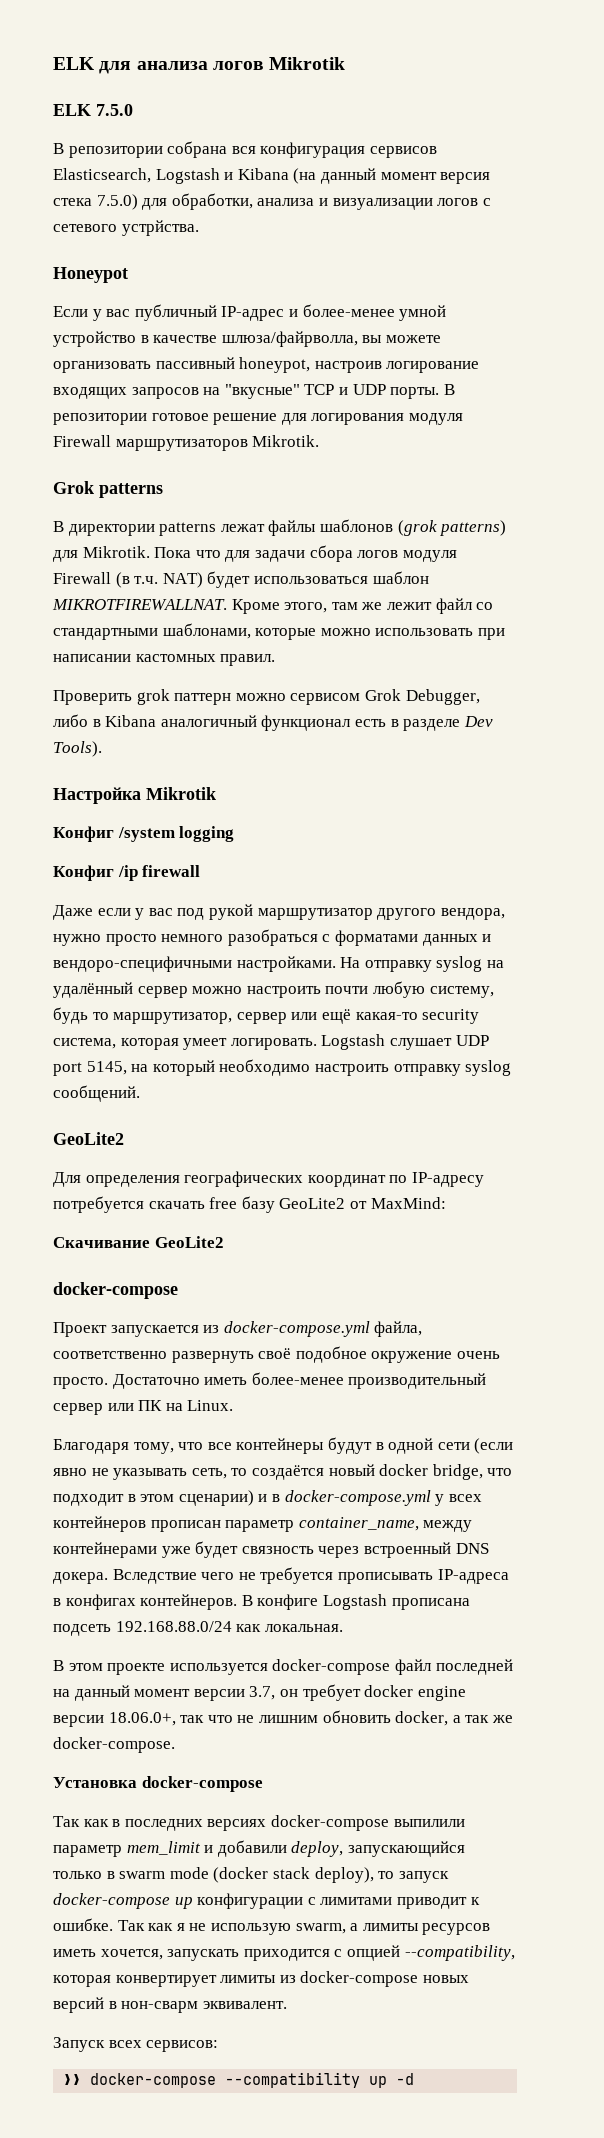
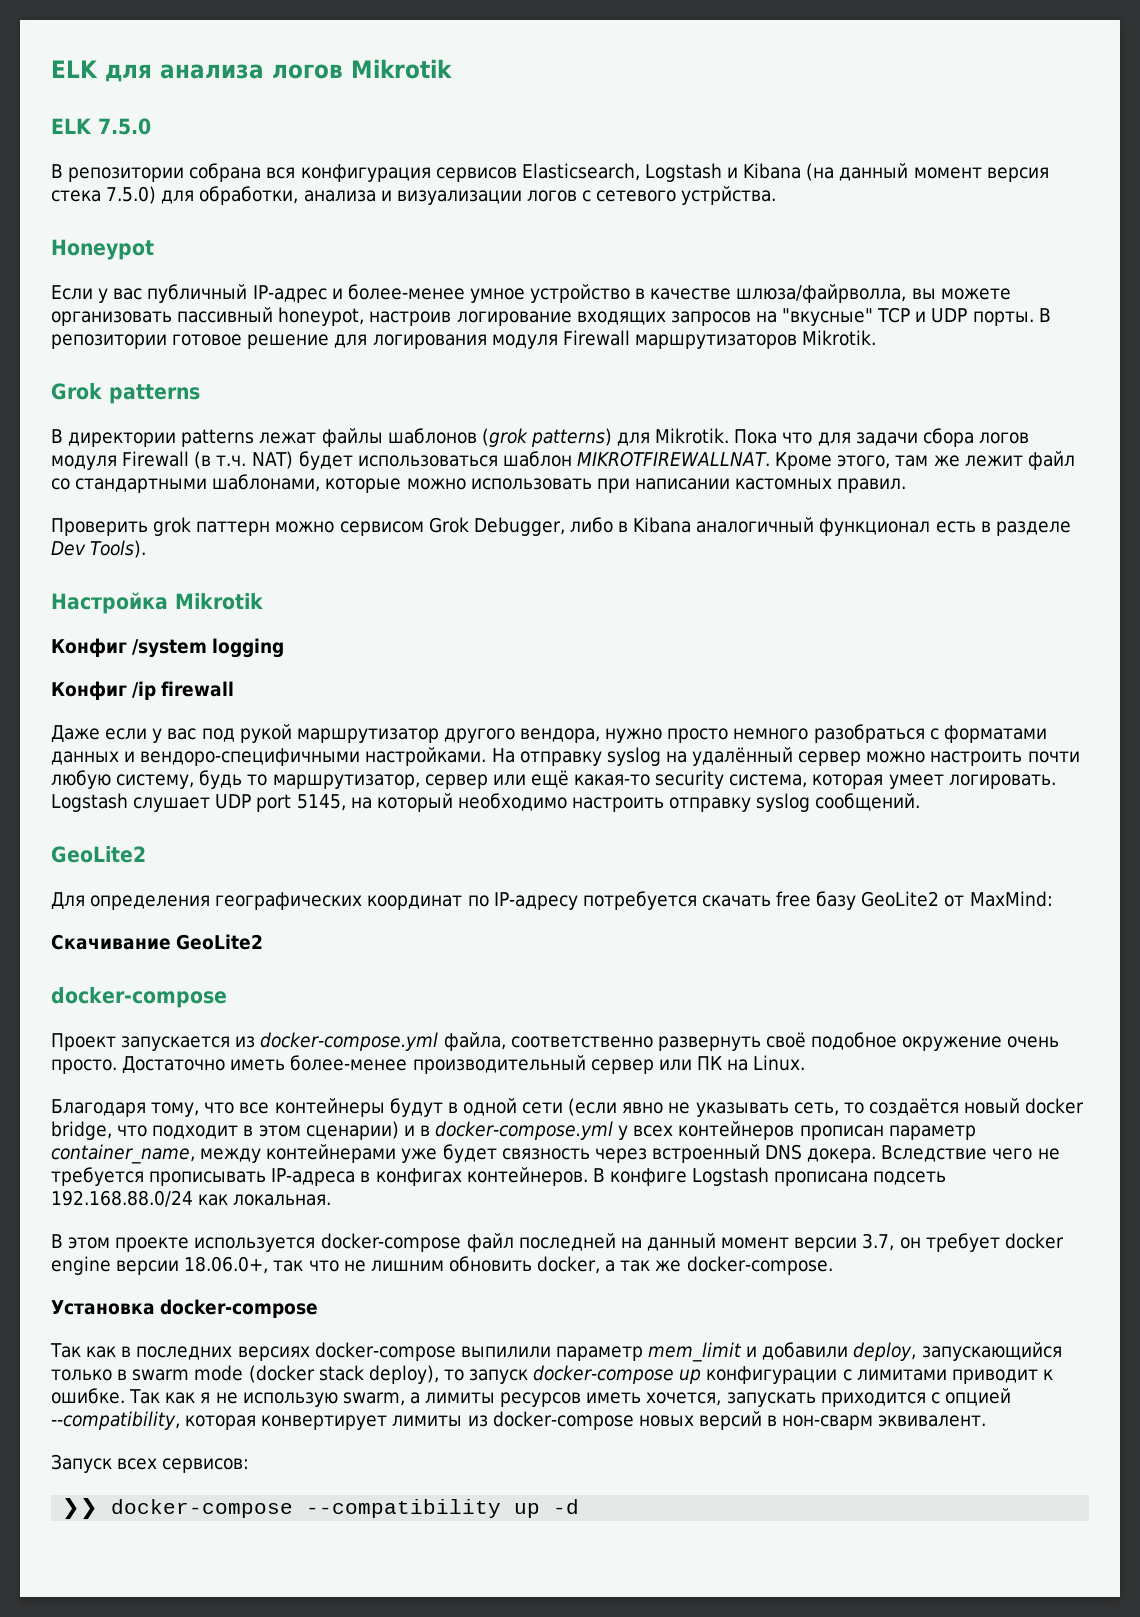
- Если у вас публичный IP-адрес и более-менее умной устройство в качестве шлюза/файрволла, вы можете организовать пассивный honeypot, настроив логирование входящих запросов на "вкусные" TCP и UDP порты.
+ Если у вас публичный IP-адрес и более-менее умное устройство в качестве шлюза/файрволла, вы можете организовать пассивный honeypot, настроив логирование входящих запросов на "вкусные" TCP и UDP порты.

